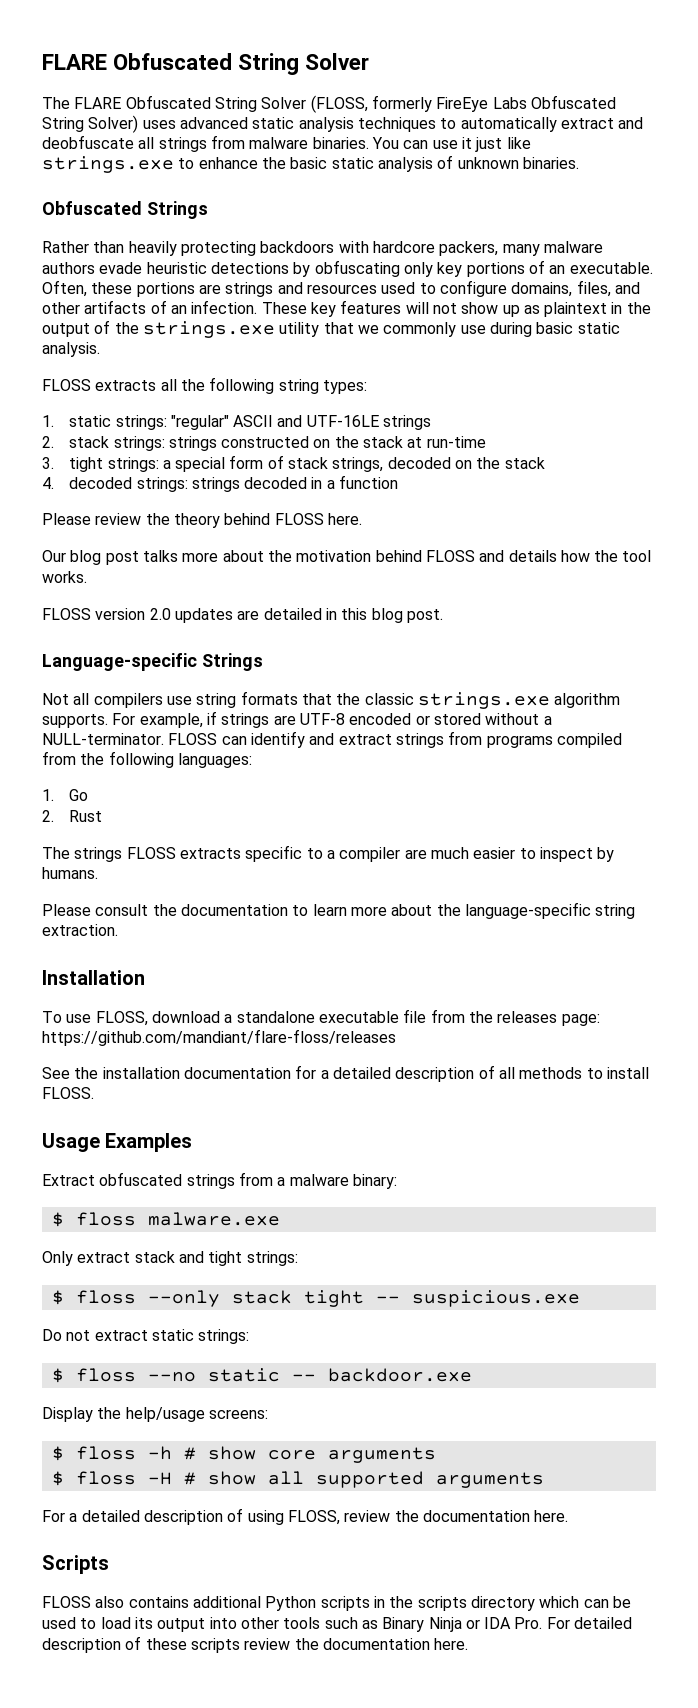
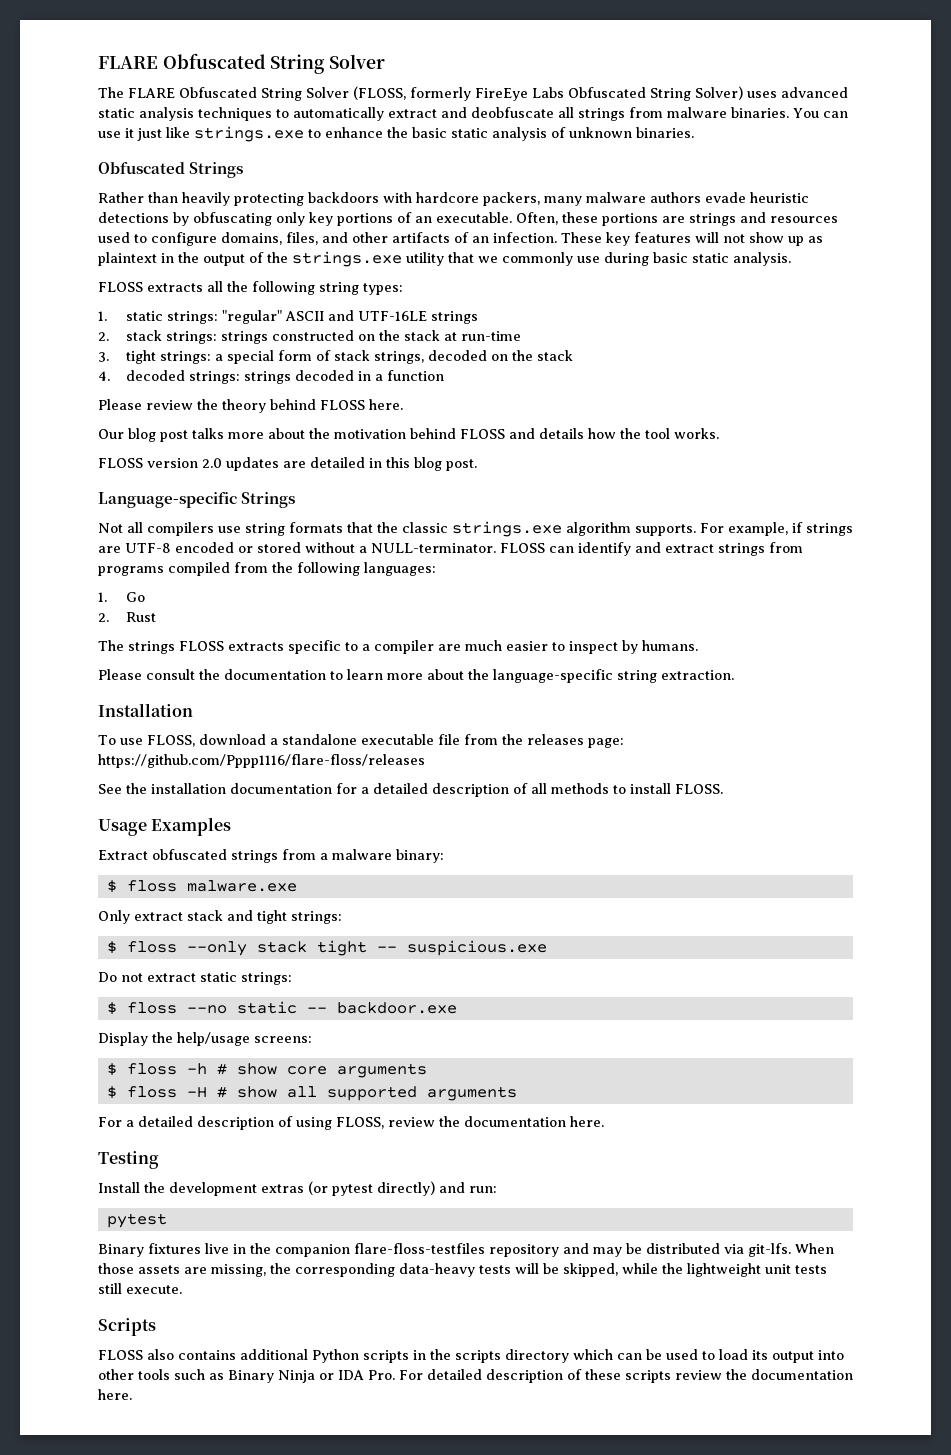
- To use FLOSS, download a standalone executable file from the releases page: https://github.com/mandiant/flare-floss/releases
+ To use FLOSS, download a standalone executable file from the releases page: https://github.com/Pppp1116/flare-floss/releases
+ Testing
+ Install the development extras (or pytest directly) and run:
+ pytest
+ Binary fixtures live in the companion flare-floss-testfiles repository and may be distributed via git-lfs. When those assets are missing, the corresponding data-heavy tests will be skipped, while the lightweight unit tests still execute.

